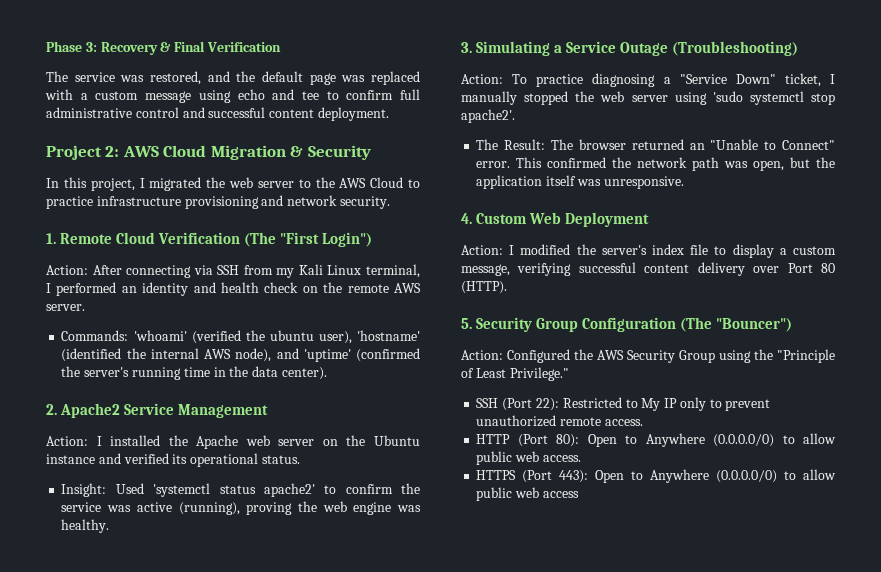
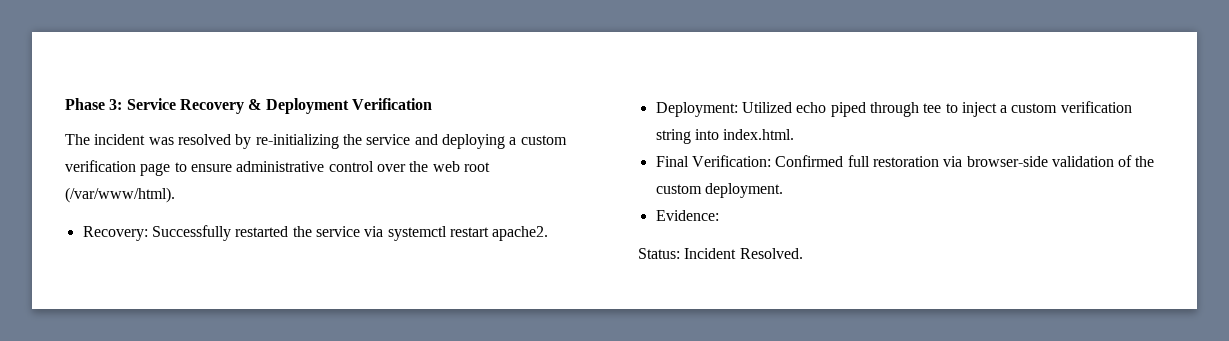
- Phase 3: Recovery & Final Verification
+ Phase 3: Service Recovery & Deployment Verification
- The service was restored, and the default page was replaced with a custom message using echo and tee to confirm full administrative control and successful content deployment.
- Project 2: AWS Cloud Migration & Security
- In this project, I migrated the web server to the AWS Cloud to practice infrastructure provisioning and network security.
- 1. Remote Cloud Verification (The "First Login")
- Action: After connecting via SSH from my Kali Linux terminal, I performed an identity and health check on the remote AWS server.
- Commands: 'whoami' (verified the ubuntu user), 'hostname' (identified the internal AWS node), and 'uptime' (confirmed the server's running time in the data center).
- 2. Apache2 Service Management
- Action: I installed the Apache web server on the Ubuntu instance and verified its operational status.
- Insight: Used 'systemctl status apache2' to confirm the service was active (running), proving the web engine was healthy.
- 3. Simulating a Service Outage (Troubleshooting)
- Action: To practice diagnosing a "Service Down" ticket, I manually stopped the web server using 'sudo systemctl stop apache2'.
- The Result: The browser returned an "Unable to Connect" error. This confirmed the network path was open, but the application itself was unresponsive.
- 4. Custom Web Deployment
- Action: I modified the server's index file to display a custom message, verifying successful content delivery over Port 80 (HTTP).
- 5. Security Group Configuration (The "Bouncer")
- Action: Configured the AWS Security Group using the "Principle of Least Privilege."
- SSH (Port 22): Restricted to My IP only to prevent unauthorized remote access.
- HTTP (Port 80): Open to Anywhere (0.0.0.0/0) to allow public web access.
- HTTPS (Port 443): Open to Anywhere (0.0.0.0/0) to allow public web access
+ The incident was resolved by re-initializing the service and deploying a custom verification page to ensure administrative control over the web root (/var/www/html).
+ Recovery: Successfully restarted the service via systemctl restart apache2.
+ Deployment: Utilized echo piped through tee to inject a custom verification string into index.html.
+ Final Verification: Confirmed full restoration via browser-side validation of the custom deployment.
+ Evidence:
+ Status: Incident Resolved.

